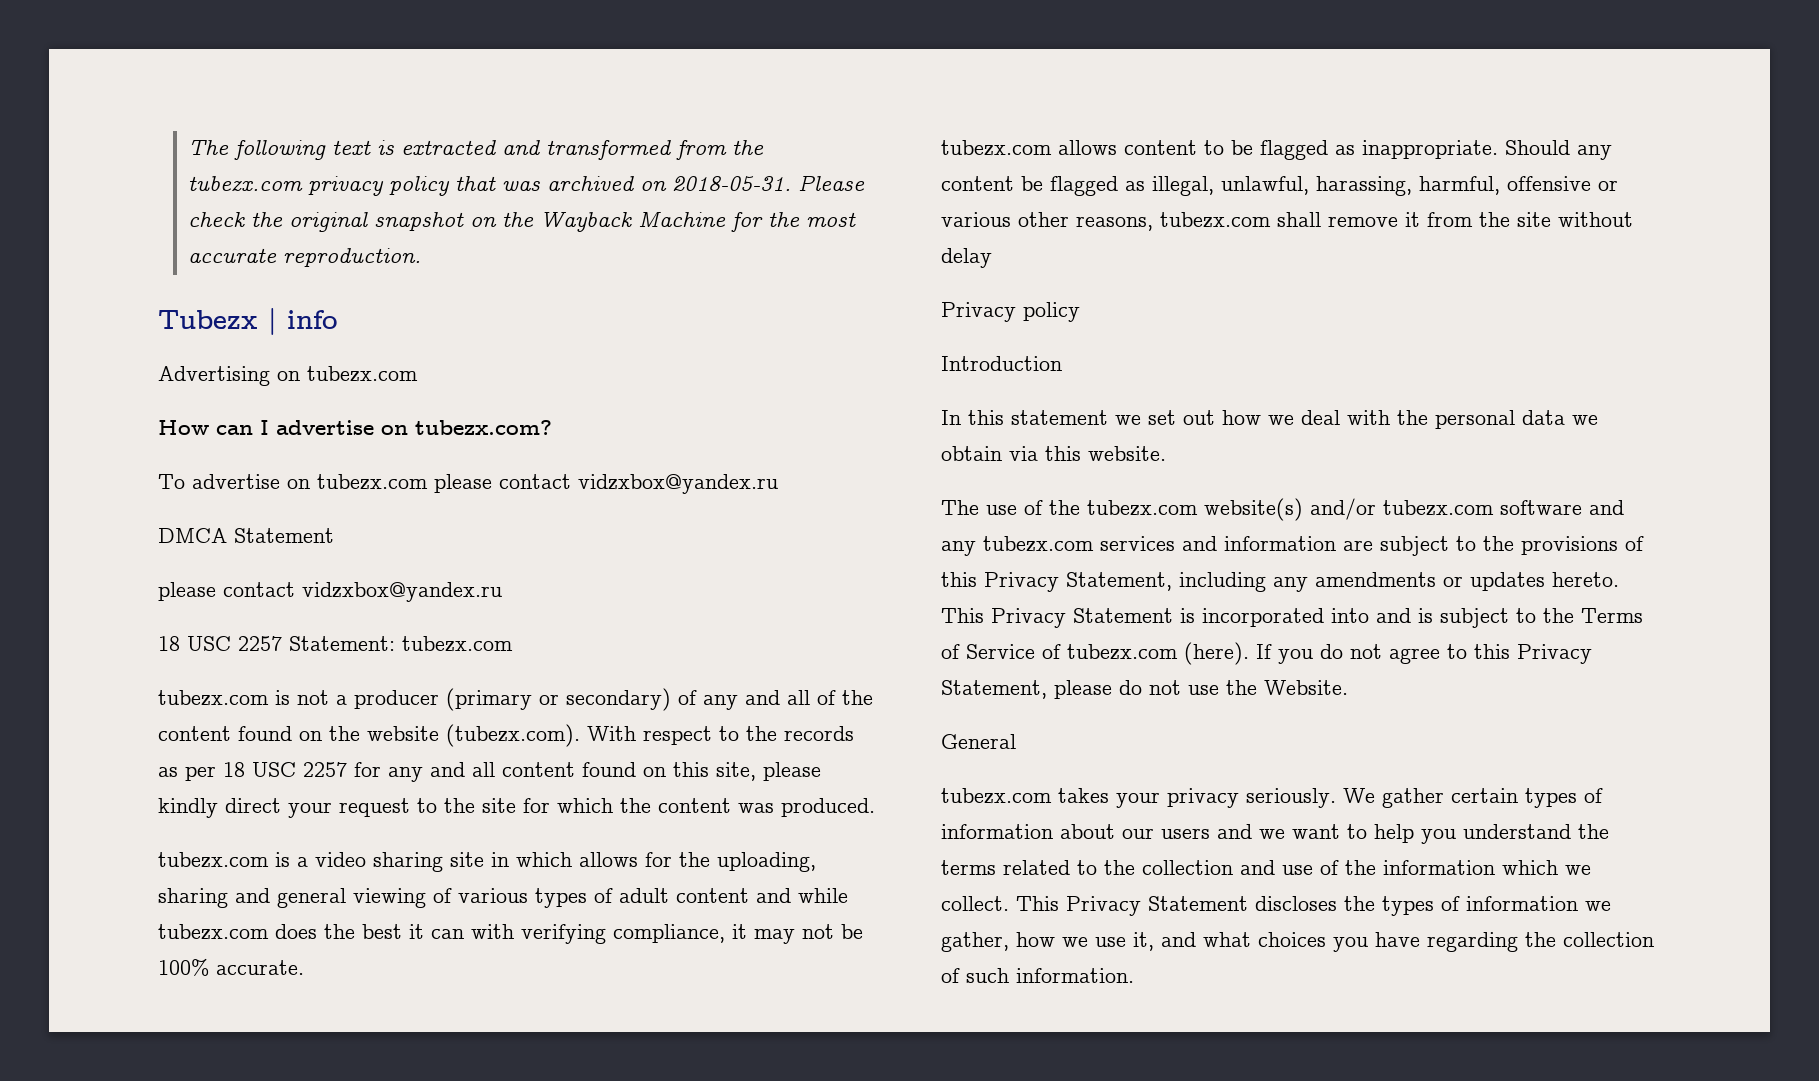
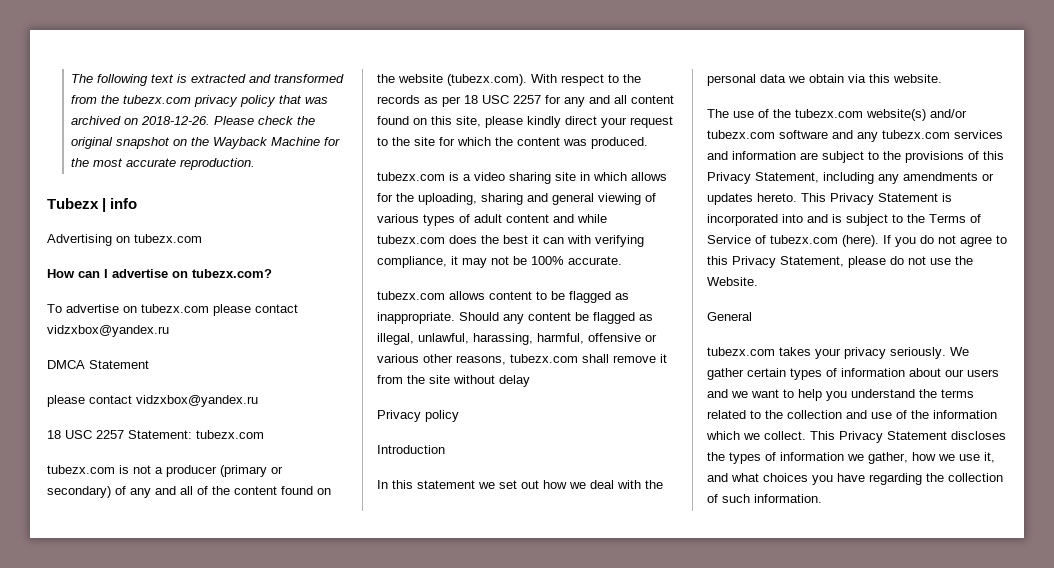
- The following text is extracted and transformed from the tubezx.com privacy policy that was archived on 2018-05-31.
+ The following text is extracted and transformed from the tubezx.com privacy policy that was archived on 2018-12-26.

